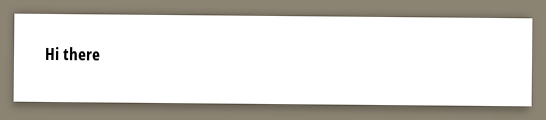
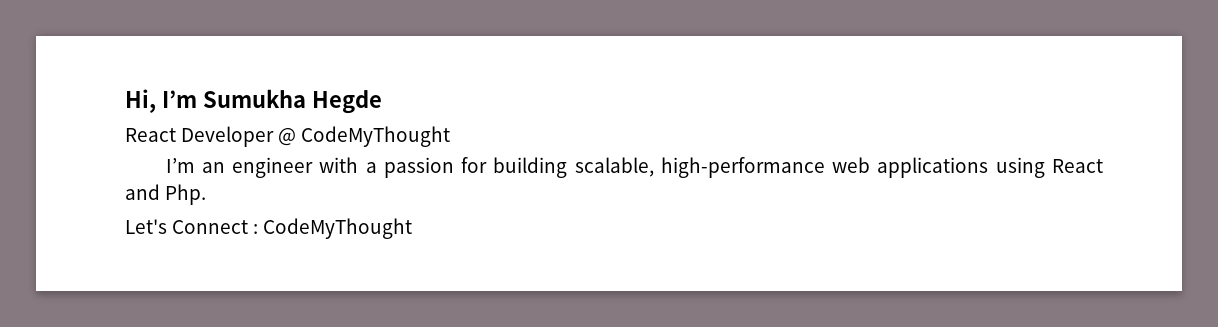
- Hi there
+ Hi, I’m Sumukha Hegde
+ React Developer @ CodeMyThought
+ I’m an engineer with a passion for building scalable, high-performance web applications using React and Php.
+ Let's Connect : CodeMyThought

